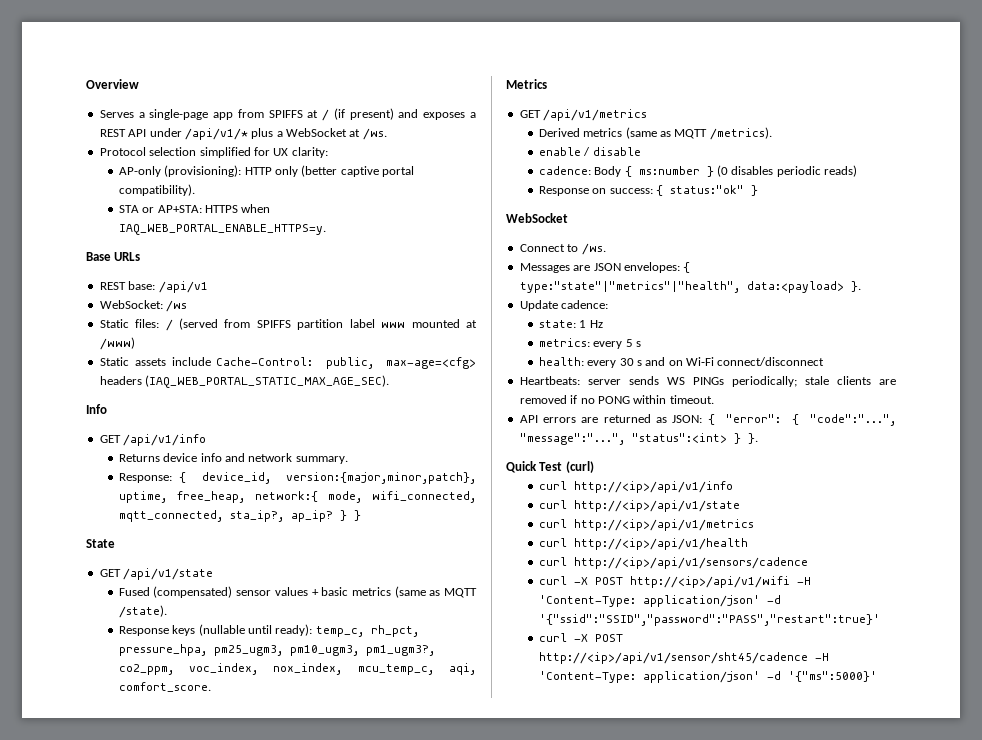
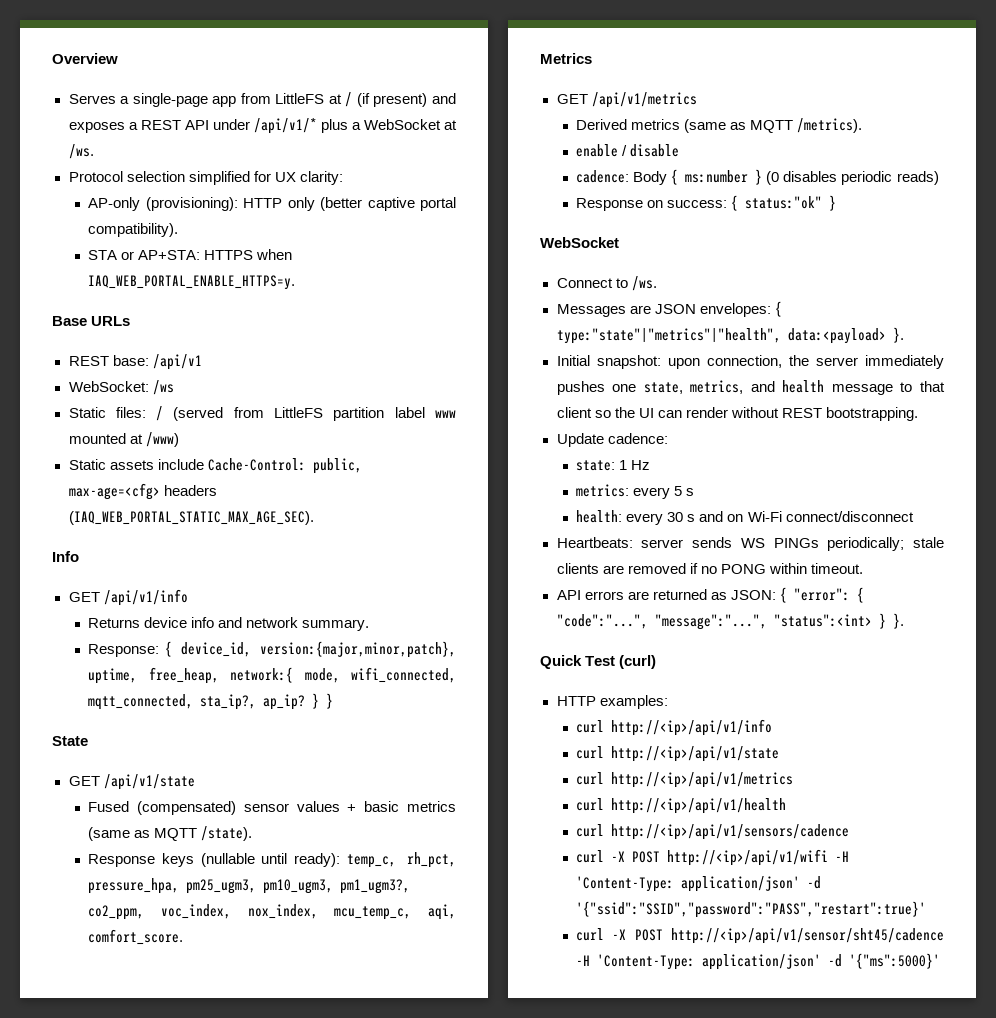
- Serves a single-page app from SPIFFS at / (if present) and exposes a REST API under /api/v1/* plus a WebSocket at /ws.
+ Serves a single-page app from LittleFS at / (if present) and exposes a REST API under /api/v1/* plus a WebSocket at /ws.
- Static files: / (served from SPIFFS partition label www mounted at /www)
+ Static files: / (served from LittleFS partition label www mounted at /www)
+ Initial snapshot: upon connection, the server immediately pushes one state, metrics, and health message to that client so the UI can render without REST bootstrapping.
+ HTTP examples:

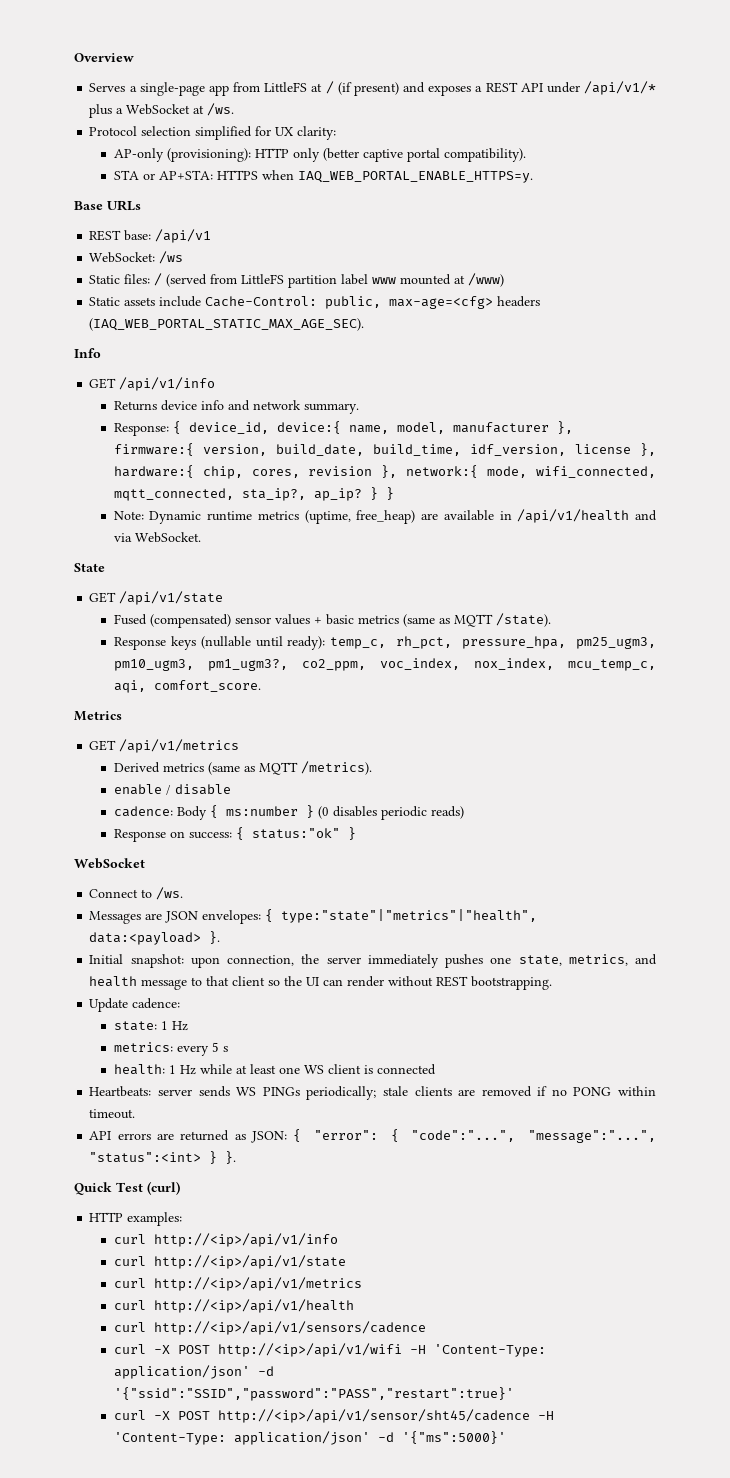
- Response: { device_id, version:{major,minor,patch}, uptime, free_heap, network:{ mode, wifi_connected, mqtt_connected, sta_ip?, ap_ip?
+ Response: { device_id, device:{ name, model, manufacturer }, firmware:{ version, build_date, build_time, idf_version, license }, hardware:{ chip, cores, revision }, network:{ mode, wifi_connected, mqtt_connected, sta_ip?, ap_ip?
+ Note: Dynamic runtime metrics (uptime, free_heap) are available in /api/v1/health and via WebSocket.
- health: every 30 s and on Wi‑Fi connect/disconnect
+ health: 1 Hz while at least one WS client is connected

